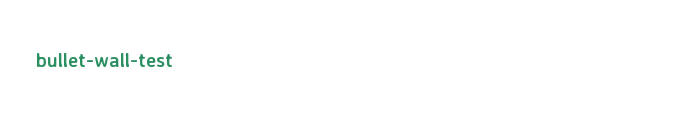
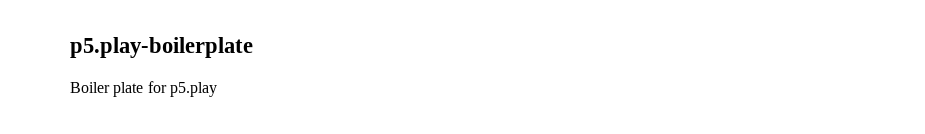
- bullet-wall-test
+ p5.play-boilerplate
+ Boiler plate for p5.play

